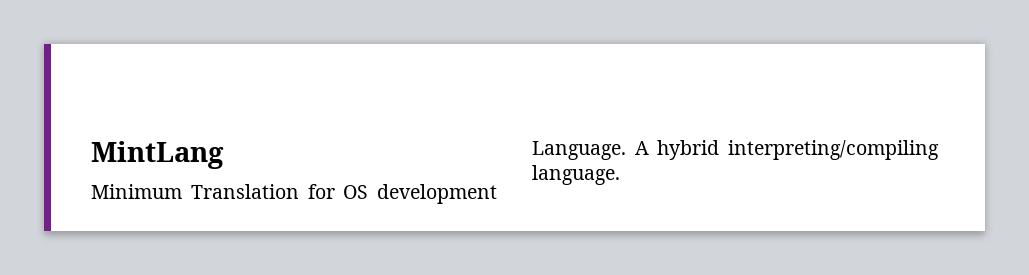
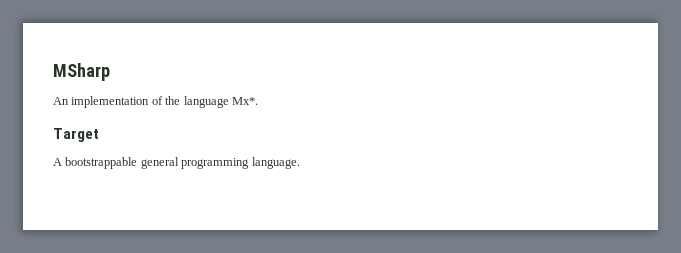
- MintLang
- Minimum Translation for OS development Language. A hybrid interpreting/compiling language.
+ MSharp
+ An implementation of the language Mx*.
+ Target
+ A bootstrappable general programming language.

